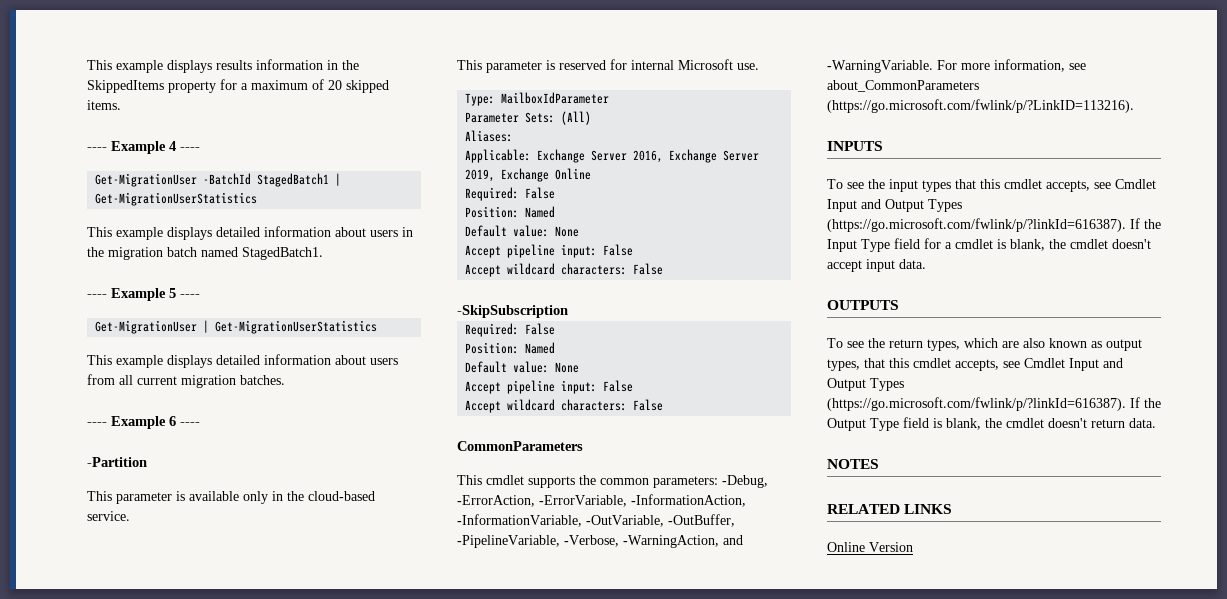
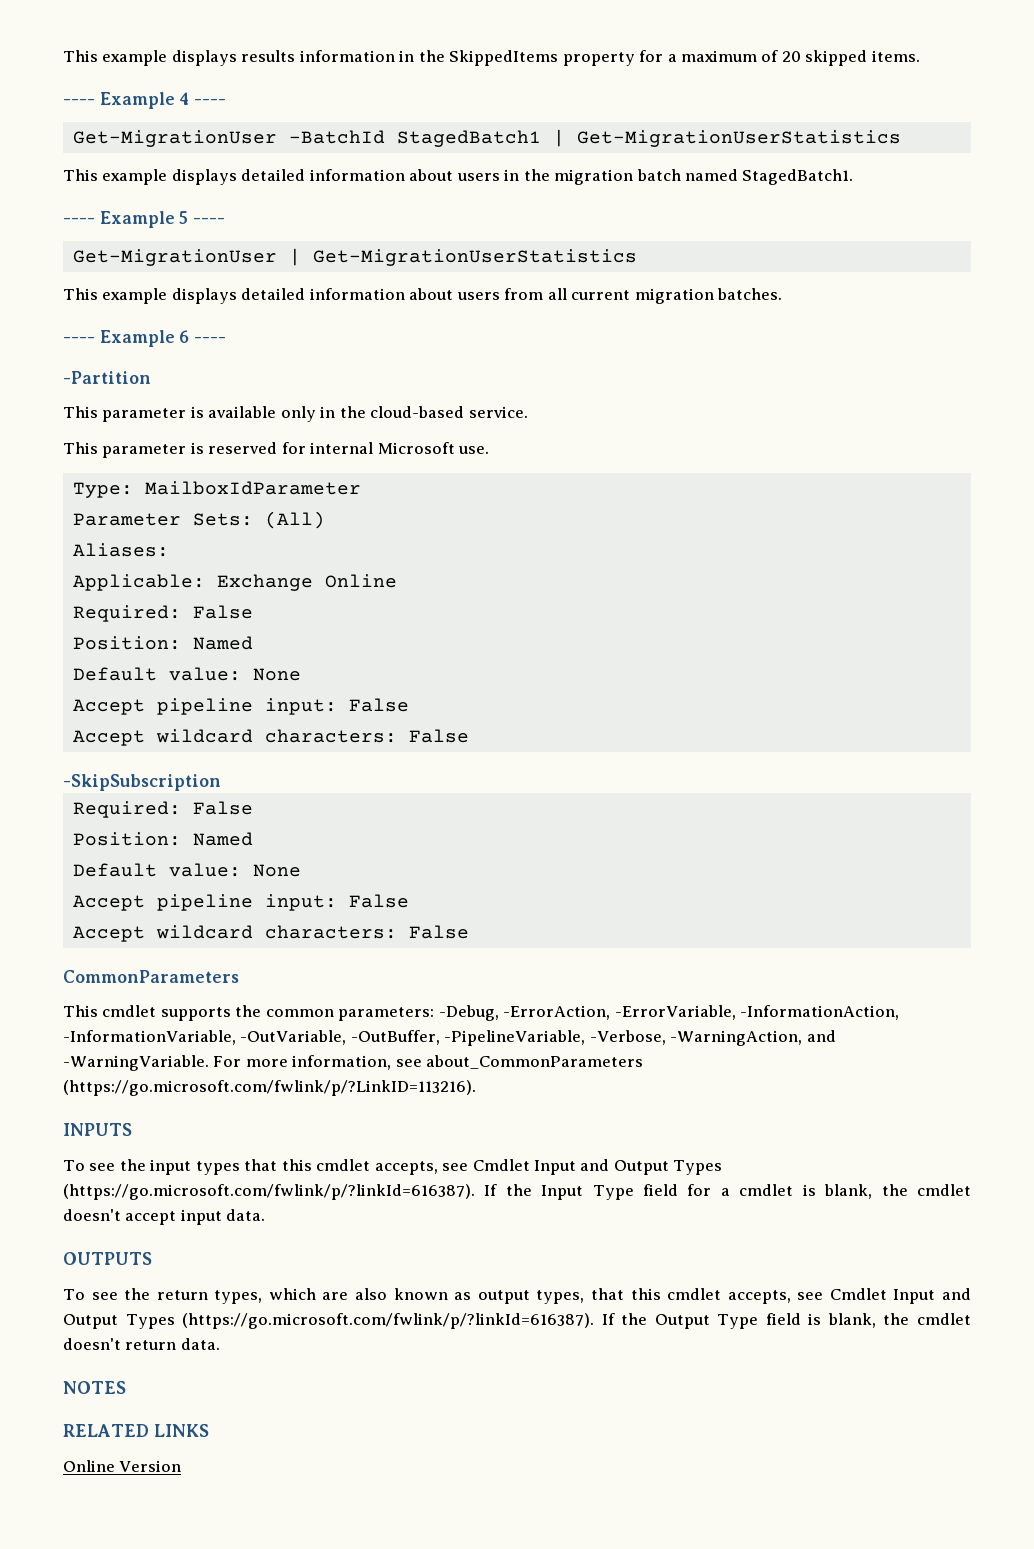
- Applicable: Exchange Server 2016, Exchange Server 2019, Exchange Online
+ Applicable: Exchange Online

